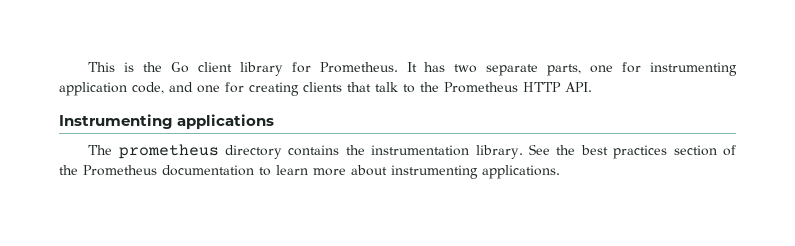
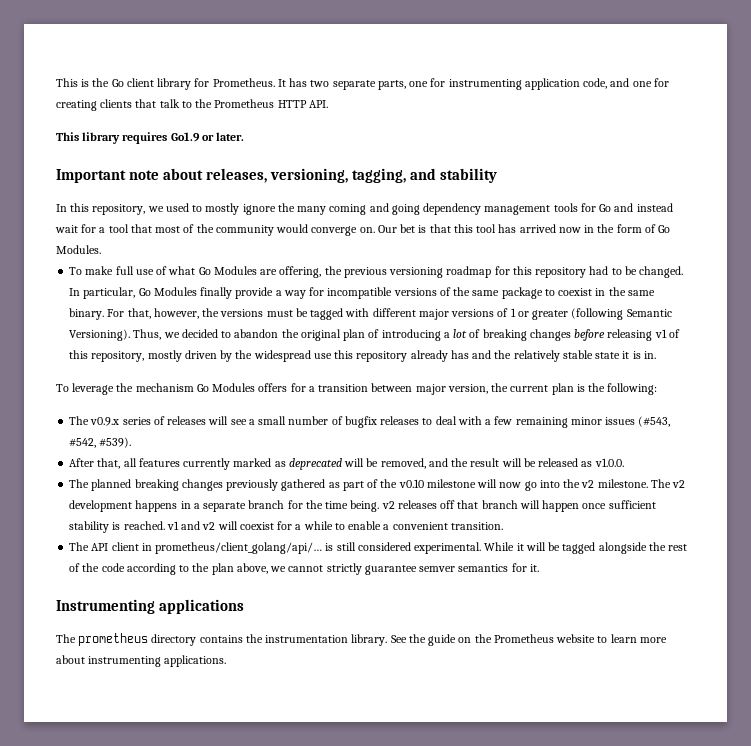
+ This library requires Go1.9 or later.
+ Important note about releases, versioning, tagging, and stability
+ In this repository, we used to mostly ignore the many coming and going dependency management tools for Go and instead wait for a tool that most of the community would converge on. Our bet is that this tool has arrived now in the form of Go Modules.
+ To make full use of what Go Modules are offering, the previous versioning roadmap for this repository had to be changed. In particular, Go Modules finally provide a way for incompatible versions of the same package to coexist in the same binary. For that, however, the versions must be tagged with different major versions of 1 or greater (following Semantic Versioning). Thus, we decided to abandon the original plan of introducing a lot of breaking changes before releasing v1 of this repository, mostly driven by the widespread use this repository already has and the relatively stable state it is in.
+ To leverage the mechanism Go Modules offers for a transition between major version, the current plan is the following:
+ The v0.9.x series of releases will see a small number of bugfix releases to deal with a few remaining minor issues (#543, #542, #539).
+ After that, all features currently marked as deprecated will be removed, and the result will be released as v1.0.0.
+ The planned breaking changes previously gathered as part of the v0.10 milestone will now go into the v2 milestone. The v2 development happens in a separate branch for the time being. v2 releases off that branch will happen once sufficient stability is reached. v1 and v2 will coexist for a while to enable a convenient transition.
+ The API client in prometheus/client_golang/api/… is still considered experimental. While it will be tagged alongside the rest of the code according to the plan above, we cannot strictly guarantee semver semantics for it.
- See the best practices section of the Prometheus documentation to learn more about instrumenting applications.
+ See the guide on the Prometheus website to learn more about instrumenting applications.

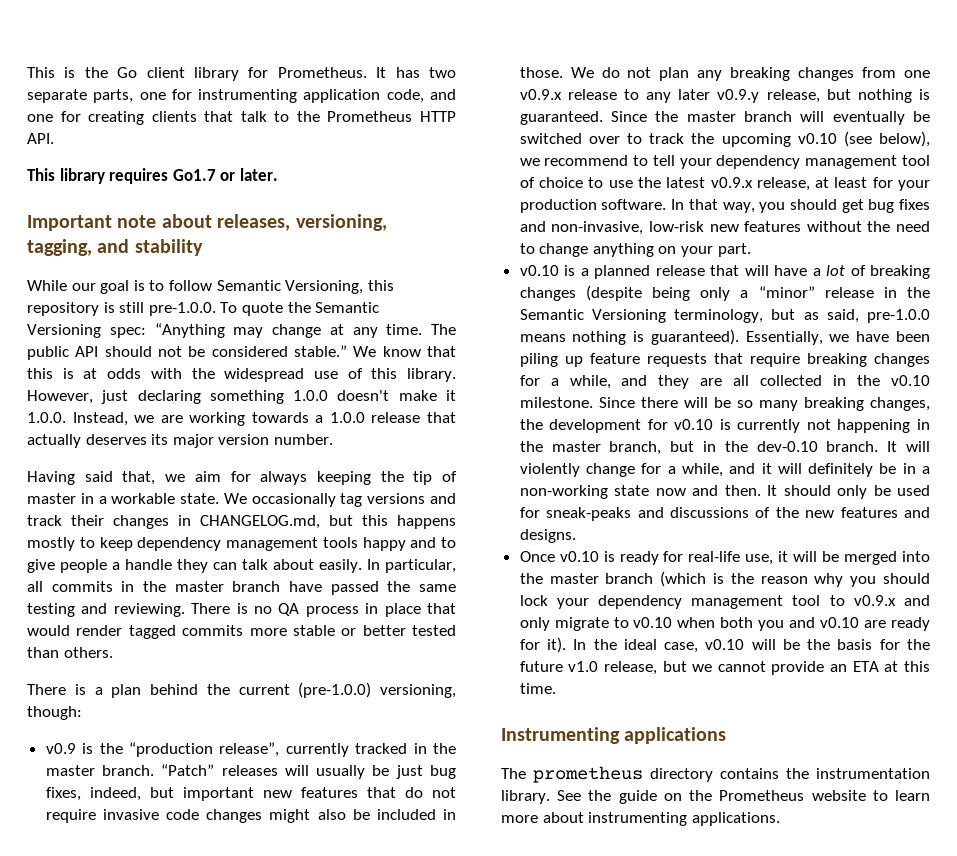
- This library requires Go1.9 or later.
+ This library requires Go1.7 or later.
- In this repository, we used to mostly ignore the many coming and going dependency management tools for Go and instead wait for a tool that most of the community would converge on. Our bet is that this tool has arrived now in the form of Go Modules.
- To make full use of what Go Modules are offering, the previous versioning roadmap for this repository had to be changed. In particular, Go Modules finally provide a way for incompatible versions of the same package to coexist in the same binary. For that, however, the versions must be tagged with different major versions of 1 or greater (following Semantic Versioning). Thus, we decided to abandon the original plan of introducing a lot of breaking changes before releasing v1 of this repository, mostly driven by the widespread use this repository already has and the relatively stable state it is in.
- To leverage the mechanism Go Modules offers for a transition between major version, the current plan is the following:
- The v0.9.x series of releases will see a small number of bugfix releases to deal with a few remaining minor issues (#543, #542, #539).
- After that, all features currently marked as deprecated will be removed, and the result will be released as v1.0.0.
- The planned breaking changes previously gathered as part of the v0.10 milestone will now go into the v2 milestone. The v2 development happens in a separate branch for the time being. v2 releases off that branch will happen once sufficient stability is reached. v1 and v2 will coexist for a while to enable a convenient transition.
- The API client in prometheus/client_golang/api/… is still considered experimental. While it will be tagged alongside the rest of the code according to the plan above, we cannot strictly guarantee semver semantics for it.
+ While our goal is to follow Semantic Versioning, this repository is still pre-1.0.0. To quote the Semantic Versioning spec: “Anything may change at any time. The public API should not be considered stable.” We know that this is at odds with the widespread use of this library. However, just declaring something 1.0.0 doesn't make it 1.0.0. Instead, we are working towards a 1.0.0 release that actually deserves its major version number.
+ Having said that, we aim for always keeping the tip of master in a workable state. We occasionally tag versions and track their changes in CHANGELOG.md, but this happens mostly to keep dependency management tools happy and to give people a handle they can talk about easily. In particular, all commits in the master branch have passed the same testing and reviewing. There is no QA process in place that would render tagged commits more stable or better tested than others.
+ There is a plan behind the current (pre-1.0.0) versioning, though:
+ v0.9 is the “production release”, currently tracked in the master branch. “Patch” releases will usually be just bug fixes, indeed, but important new features that do not require invasive code changes might also be included in those. We do not plan any breaking changes from one v0.9.x release to any later v0.9.y release, but nothing is guaranteed. Since the master branch will eventually be switched over to track the upcoming v0.10 (see below), we recommend to tell your dependency management tool of choice to use the latest v0.9.x release, at least for your production software. In that way, you should get bug fixes and non-invasive, low-risk new features without the need to change anything on your part.
+ v0.10 is a planned release that will have a lot of breaking changes (despite being only a “minor” release in the Semantic Versioning terminology, but as said, pre-1.0.0 means nothing is guaranteed). Essentially, we have been piling up feature requests that require breaking changes for a while, and they are all collected in the v0.10 milestone. Since there will be so many breaking changes, the development for v0.10 is currently not happening in the master branch, but in the dev-0.10 branch. It will violently change for a while, and it will definitely be in a non-working state now and then. It should only be used for sneak-peaks and discussions of the new features and designs.
+ Once v0.10 is ready for real-life use, it will be merged into the master branch (which is the reason why you should lock your dependency management tool to v0.9.x and only migrate to v0.10 when both you and v0.10 are ready for it). In the ideal case, v0.10 will be the basis for the future v1.0 release, but we cannot provide an ETA at this time.

